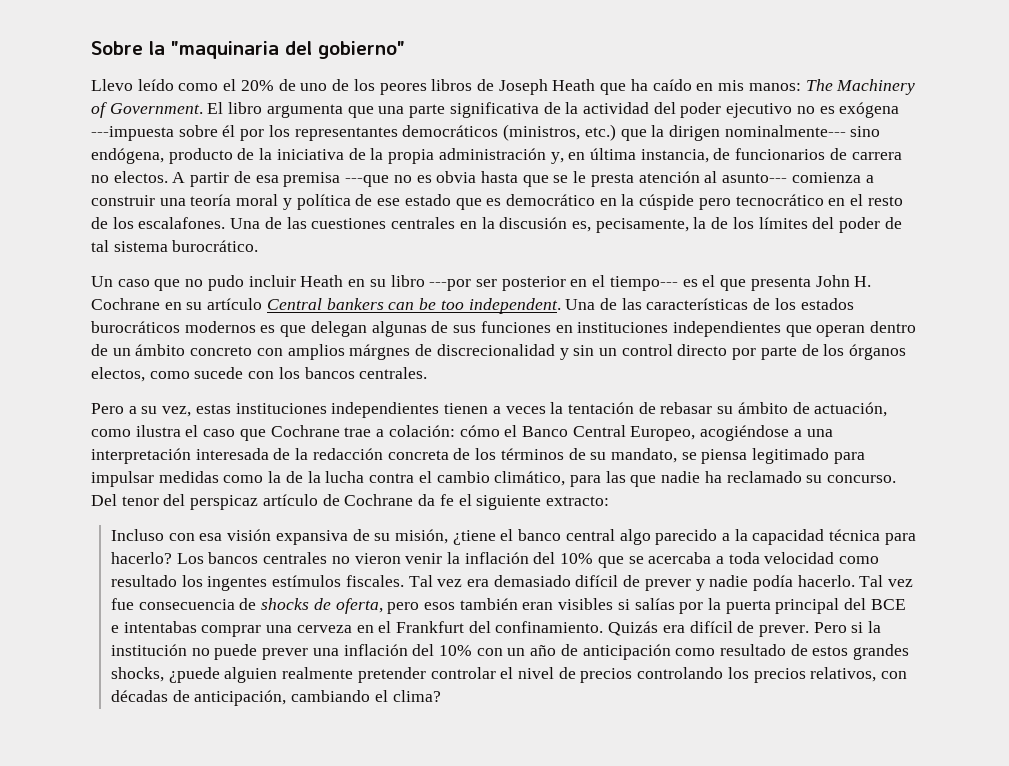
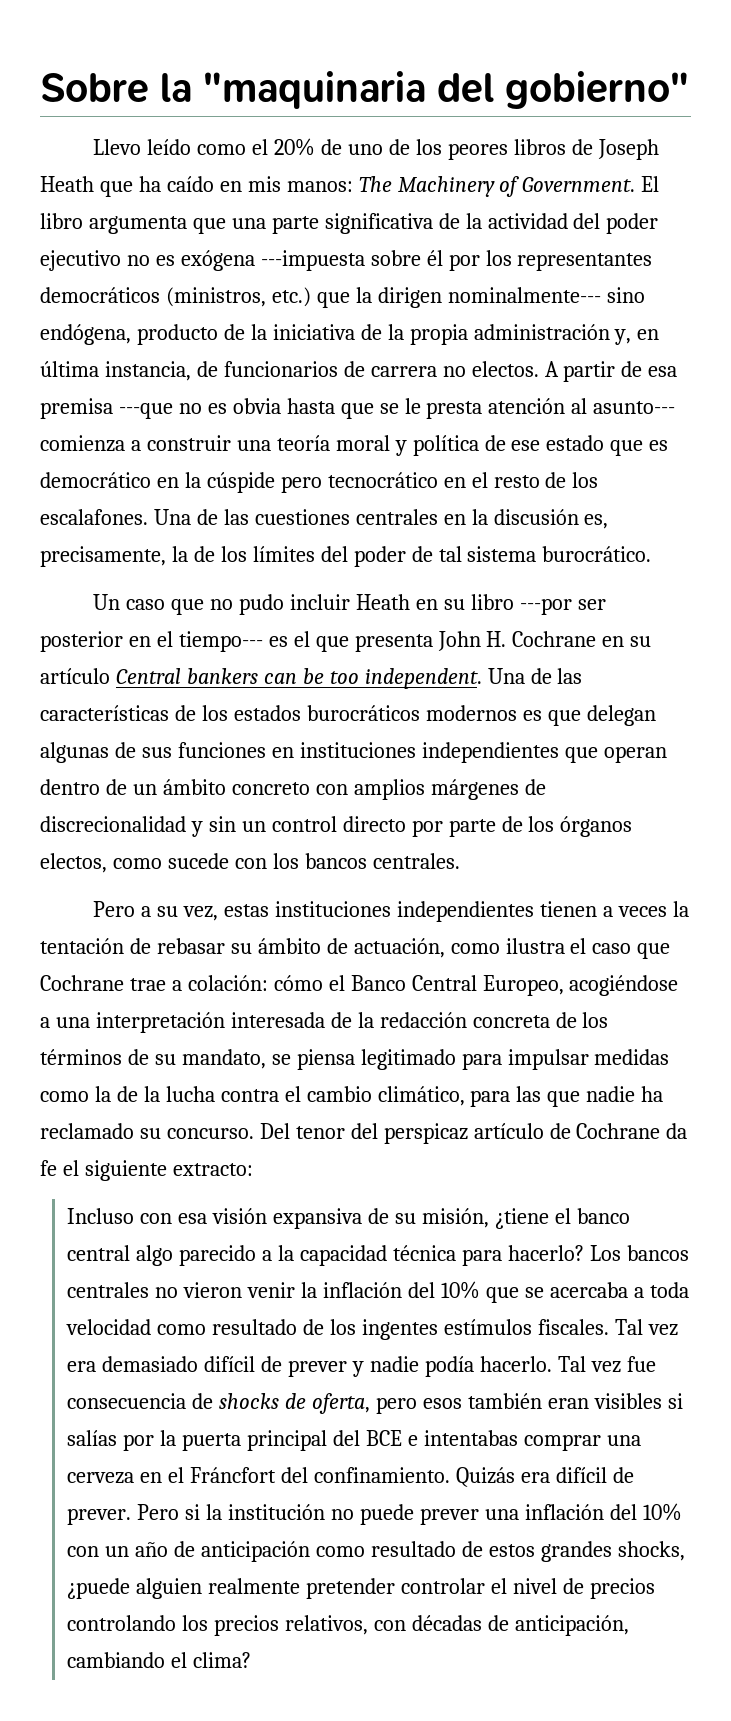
- Una de las cuestiones centrales en la discusión es, pecisamente, la de los límites del poder de tal sistema burocrático.
+ Una de las cuestiones centrales en la discusión es, precisamente, la de los límites del poder de tal sistema burocrático.
- Una de las características de los estados burocráticos modernos es que delegan algunas de sus funciones en instituciones independientes que operan dentro de un ámbito concreto con amplios márgnes de discrecionalidad y sin un control directo por parte de los órganos electos, como sucede con los bancos centrales.
+ Una de las características de los estados burocráticos modernos es que delegan algunas de sus funciones en instituciones independientes que operan dentro de un ámbito concreto con amplios márgenes de discrecionalidad y sin un control directo por parte de los órganos electos, como sucede con los bancos centrales.
- Los bancos centrales no vieron venir la inflación del 10% que se acercaba a toda velocidad como resultado los ingentes estímulos fiscales.
+ Los bancos centrales no vieron venir la inflación del 10% que se acercaba a toda velocidad como resultado de los ingentes estímulos fiscales.
- Tal vez fue consecuencia de shocks de oferta, pero esos también eran visibles si salías por la puerta principal del BCE e intentabas comprar una cerveza en el Frankfurt del confinamiento.
+ Tal vez fue consecuencia de shocks de oferta, pero esos también eran visibles si salías por la puerta principal del BCE e intentabas comprar una cerveza en el Fráncfort del confinamiento.

